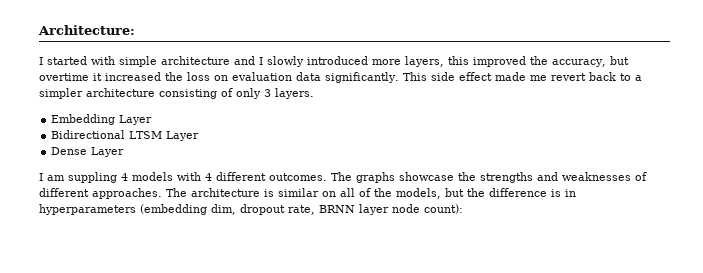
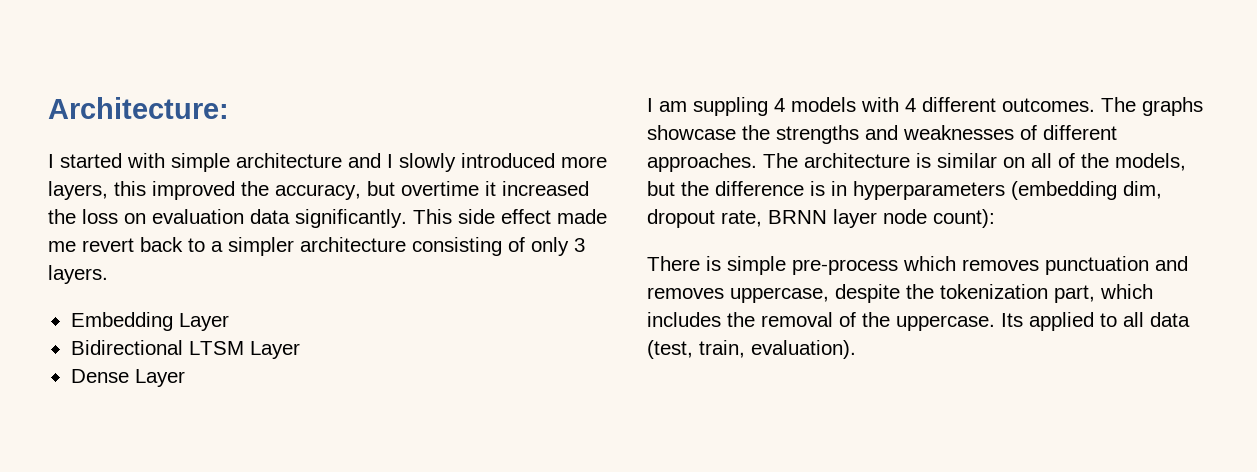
+ There is simple pre-process which removes punctuation and removes uppercase, despite the tokenization part, which includes the removal of the uppercase. Its applied to all data (test, train, evaluation).

